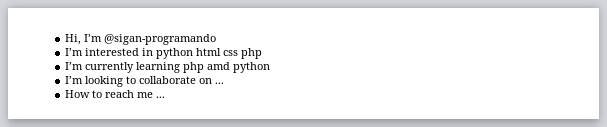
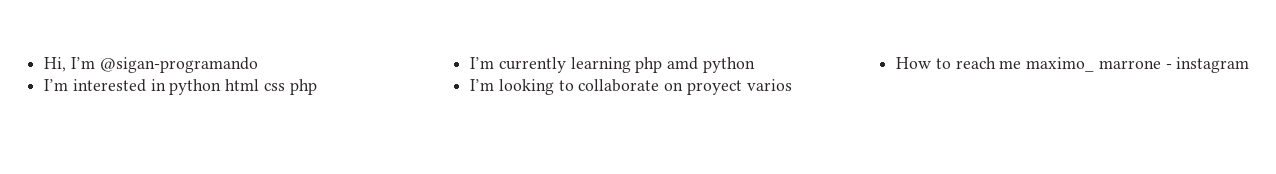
- I’m looking to collaborate on ...
+ I’m looking to collaborate on proyect varios
- How to reach me ...
+ How to reach me maximo_ marrone - instagram

